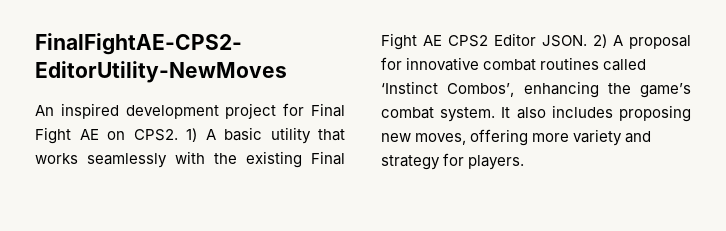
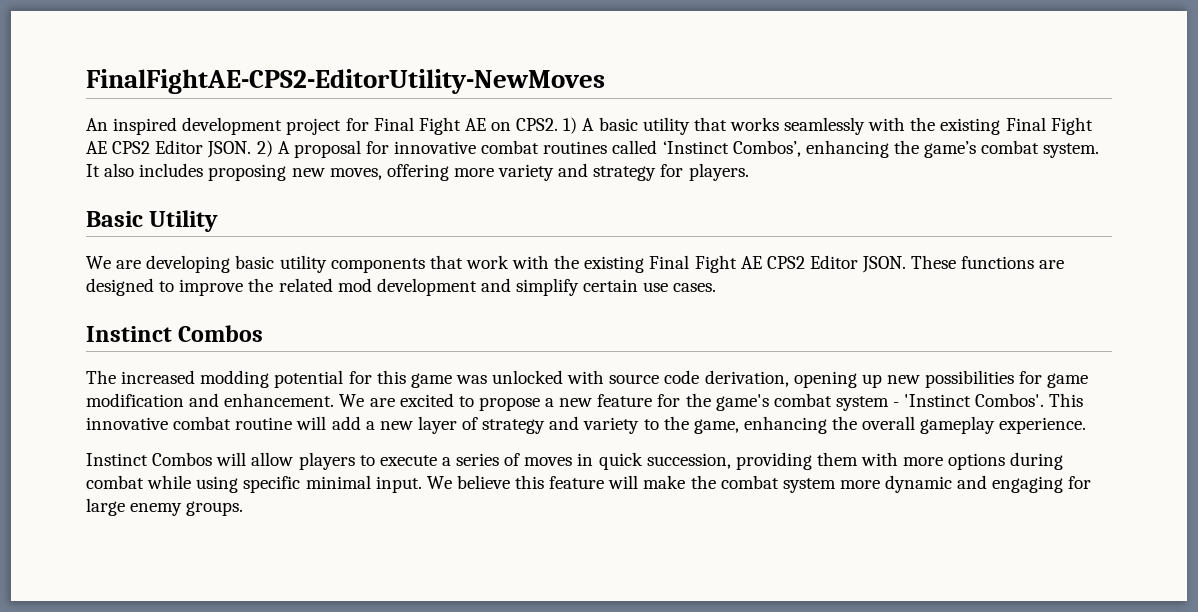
+ Basic Utility
+ We are developing basic utility components that work with the existing Final Fight AE CPS2 Editor JSON. These functions are designed to improve the related mod development and simplify certain use cases.
+ Instinct Combos
+ The increased modding potential for this game was unlocked with source code derivation, opening up new possibilities for game modification and enhancement. We are excited to propose a new feature for the game's combat system - 'Instinct Combos'. This innovative combat routine will add a new layer of strategy and variety to the game, enhancing the overall gameplay experience.
+ Instinct Combos will allow players to execute a series of moves in quick succession, providing them with more options during combat while using specific minimal input. We believe this feature will make the combat system more dynamic and engaging for large enemy groups.

